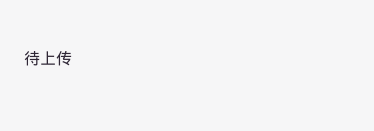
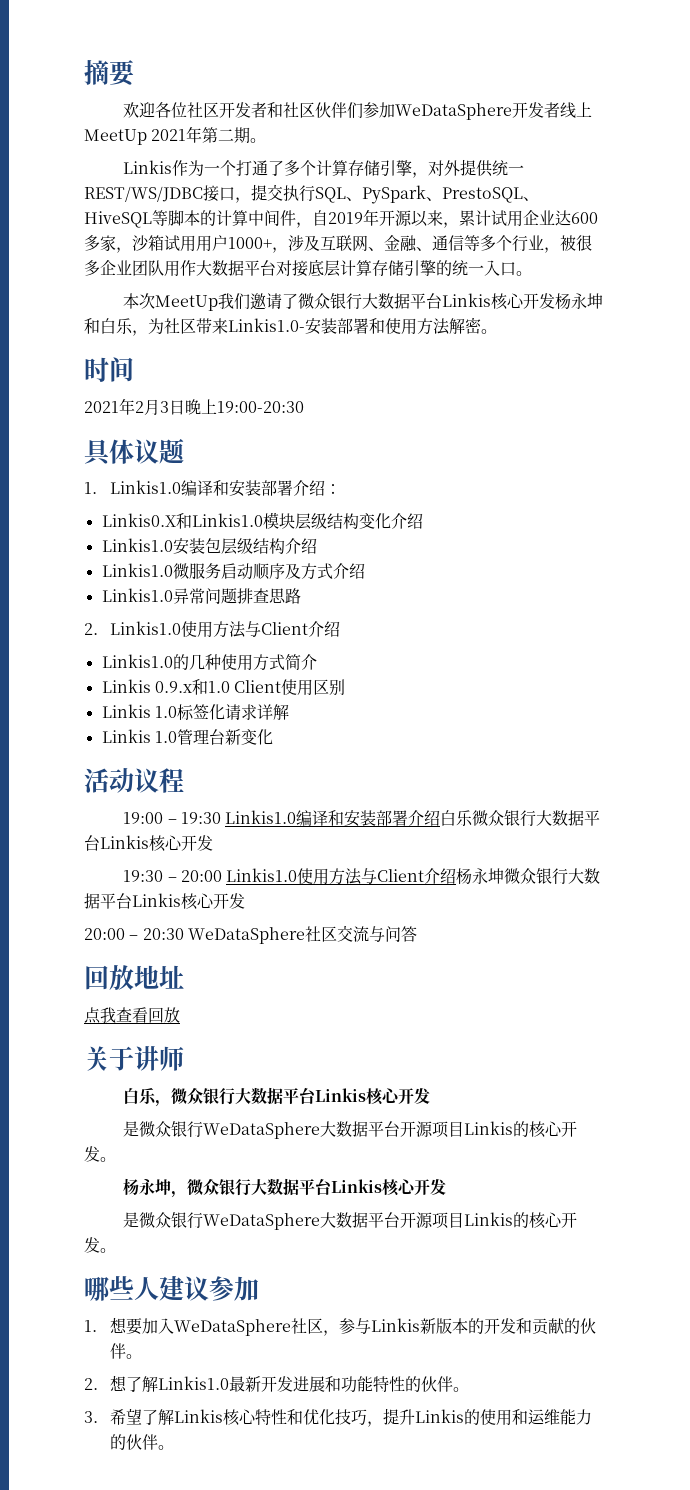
- 待上传
+ 摘要
+ 欢迎各位社区开发者和社区伙伴们参加WeDataSphere开发者线上MeetUp 2021年第二期。
+ Linkis作为一个打通了多个计算存储引擎，对外提供统一REST/WS/JDBC接口，提交执行SQL、PySpark、PrestoSQL、HiveSQL等脚本的计算中间件，自2019年开源以来，累计试用企业达600多家，沙箱试用用户1000+，涉及互联网、金融、通信等多个行业，被很多企业团队用作大数据平台对接底层计算存储引擎的统一入口。
+ 本次MeetUp我们邀请了微众银行大数据平台Linkis核心开发杨永坤和白乐，为社区带来Linkis1.0-安装部署和使用方法解密。
+ 时间
+ 2021年2月3日晚上19:00-20:30
+ 具体议题
+ 1. Linkis1.0编译和安装部署介绍：
+ Linkis0.X和Linkis1.0模块层级结构变化介绍
+ Linkis1.0安装包层级结构介绍
+ Linkis1.0微服务启动顺序及方式介绍
+ Linkis1.0异常问题排查思路
+ 2. Linkis1.0使用方法与Client介绍
+ Linkis1.0的几种使用方式简介
+ Linkis 0.9.x和1.0 Client使用区别
+ Linkis 1.0标签化请求详解
+ Linkis 1.0管理台新变化
+ 活动议程
+ 19:00 – 19:30 Linkis1.0编译和安装部署介绍白乐微众银行大数据平台Linkis核心开发
+ 19:30 – 20:00 Linkis1.0使用方法与Client介绍杨永坤微众银行大数据平台Linkis核心开发
+ 20:00 – 20:30 WeDataSphere社区交流与问答
+ 回放地址
+ 点我查看回放
+ 关于讲师
+ 白乐，微众银行大数据平台Linkis核心开发
+ 是微众银行WeDataSphere大数据平台开源项目Linkis的核心开发。
+ 杨永坤，微众银行大数据平台Linkis核心开发
+ 是微众银行WeDataSphere大数据平台开源项目Linkis的核心开发。
+ 哪些人建议参加
+ 1.想要加入WeDataSphere社区，参与Linkis新版本的开发和贡献的伙伴。
+ 2.想了解Linkis1.0最新开发进展和功能特性的伙伴。
+ 3.希望了解Linkis核心特性和优化技巧，提升Linkis的使用和运维能力的伙伴。

